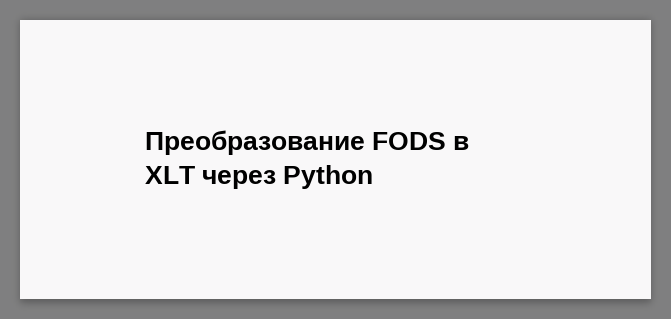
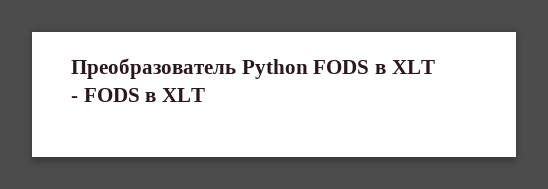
- Преобразование FODS в XLT через Python
+ Преобразователь Python FODS в XLT - FODS в XLT

